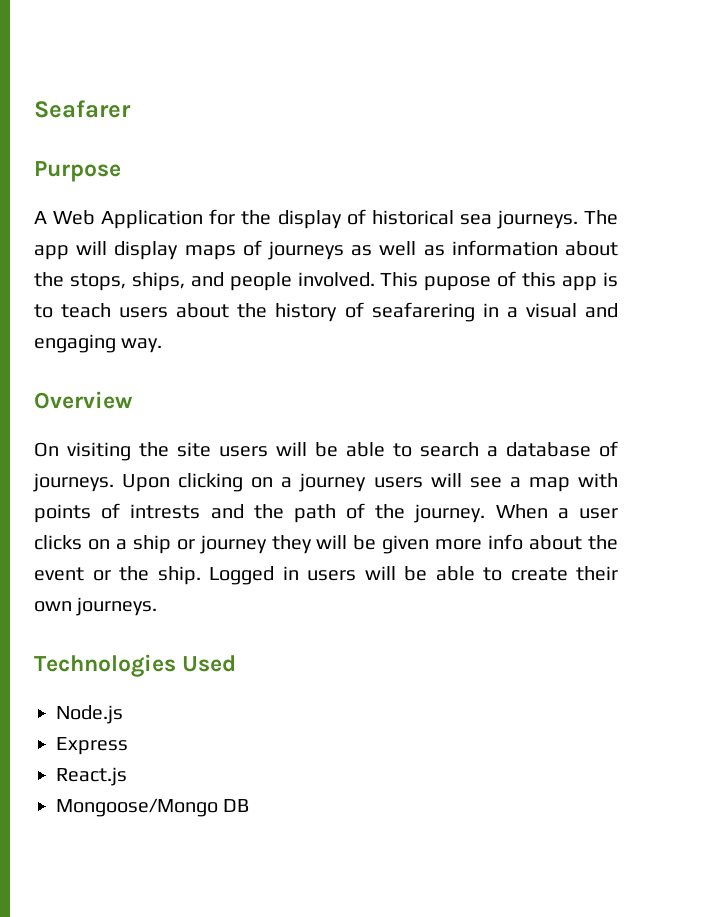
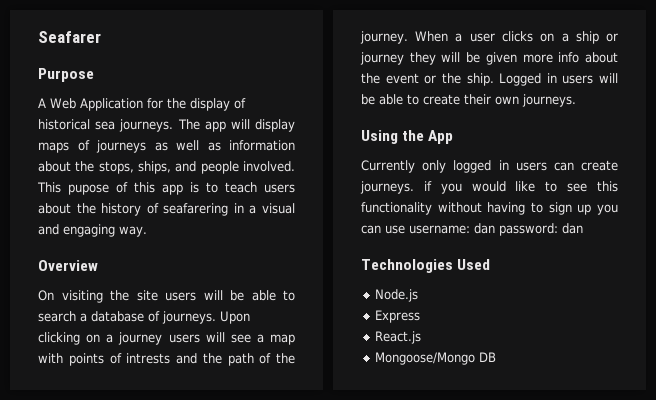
+ Using the App
+ Currently only logged in users can create journeys. if you would like to see this functionality without having to sign up you can use username: dan password: dan

